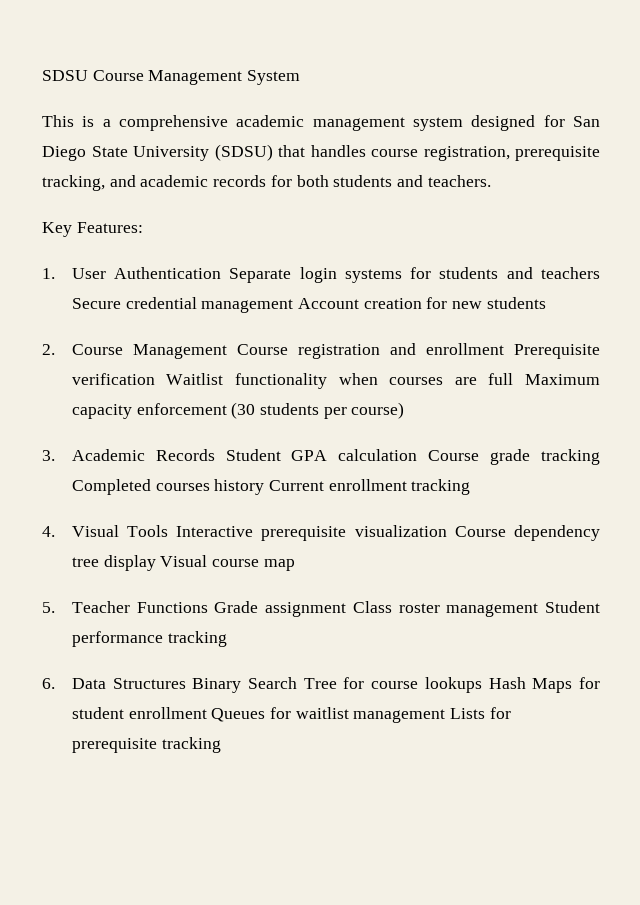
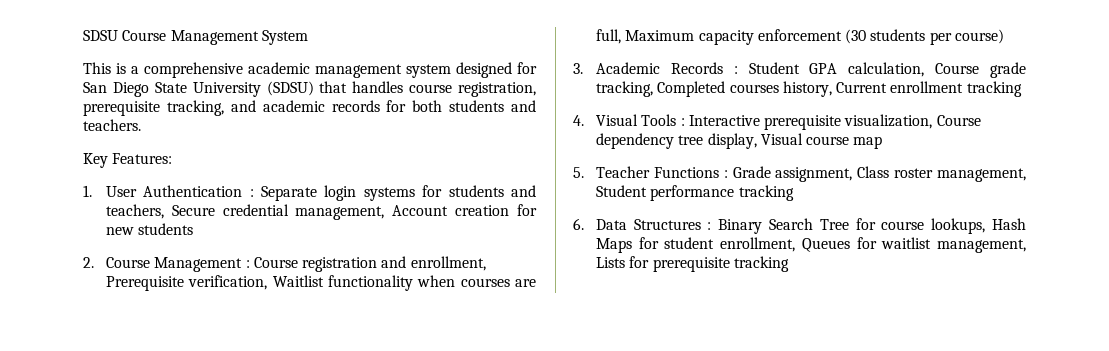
- 1. User Authentication Separate login systems for students and teachers Secure credential management Account creation for new students
+ 1. User Authentication : Separate login systems for students and teachers, Secure credential management, Account creation for new students
- 2. Course Management Course registration and enrollment Prerequisite verification Waitlist functionality when courses are full Maximum capacity enforcement (30 students per course)
+ 2. Course Management : Course registration and enrollment, Prerequisite verification, Waitlist functionality when courses are full, Maximum capacity enforcement (30 students per course)
- 3. Academic Records Student GPA calculation Course grade tracking Completed courses history Current enrollment tracking
+ 3. Academic Records : Student GPA calculation, Course grade tracking, Completed courses history, Current enrollment tracking
- 4. Visual Tools Interactive prerequisite visualization Course dependency tree display Visual course map
+ 4. Visual Tools : Interactive prerequisite visualization, Course dependency tree display, Visual course map
- 5. Teacher Functions Grade assignment Class roster management Student performance tracking
+ 5. Teacher Functions : Grade assignment, Class roster management, Student performance tracking
- 6. Data Structures Binary Search Tree for course lookups Hash Maps for student enrollment Queues for waitlist management Lists for prerequisite tracking
+ 6. Data Structures : Binary Search Tree for course lookups, Hash Maps for student enrollment, Queues for waitlist management, Lists for prerequisite tracking

